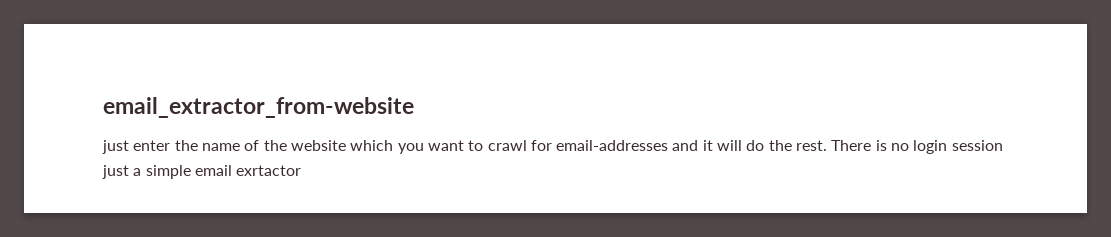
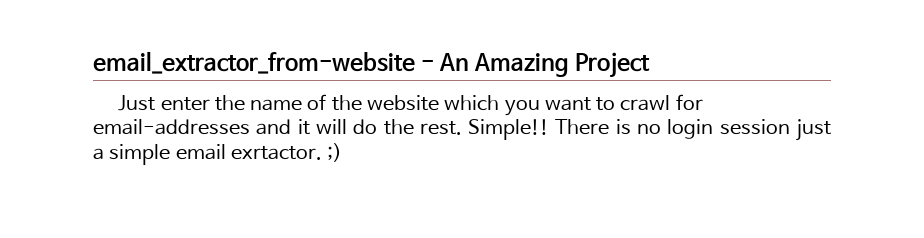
- email_extractor_from-website
- just enter the name of the website which you want to crawl for email-addresses and it will do the rest.
+ email_extractor_from-website - An Amazing Project
+ Just enter the name of the website which you want to crawl for email-addresses and it will do the rest.
+ Simple!!
- There is no login session just a simple email exrtactor
+ There is no login session just a simple email exrtactor. ;)

